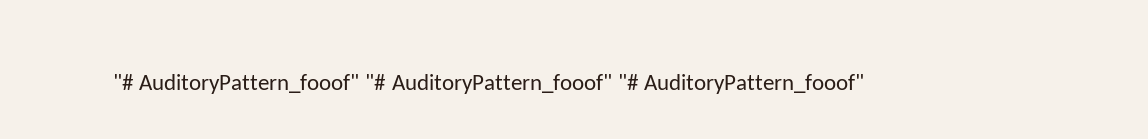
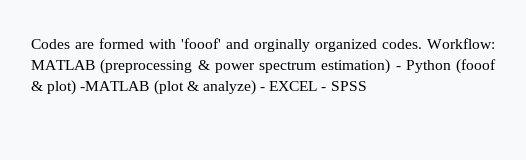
- "# AuditoryPattern_fooof" "# AuditoryPattern_fooof" "# AuditoryPattern_fooof"
+ Codes are formed with 'fooof' and orginally organized codes. Workflow: MATLAB (preprocessing & power spectrum estimation) - Python (fooof & plot) -MATLAB (plot & analyze) - EXCEL - SPSS

